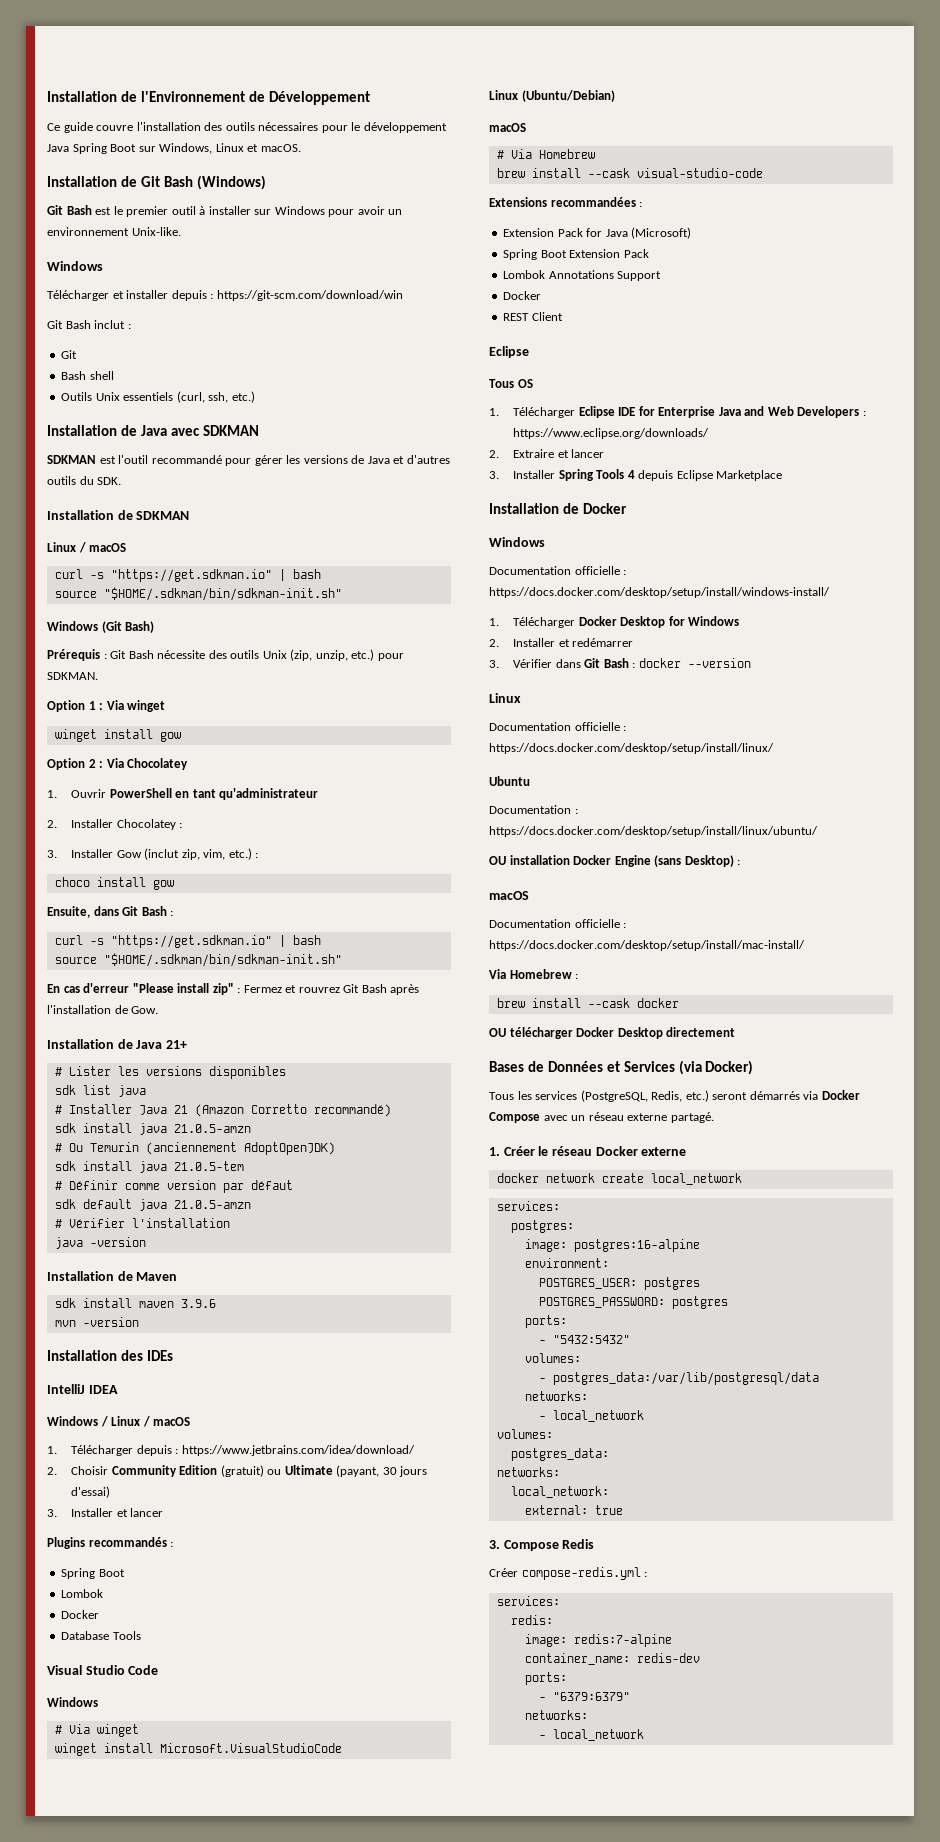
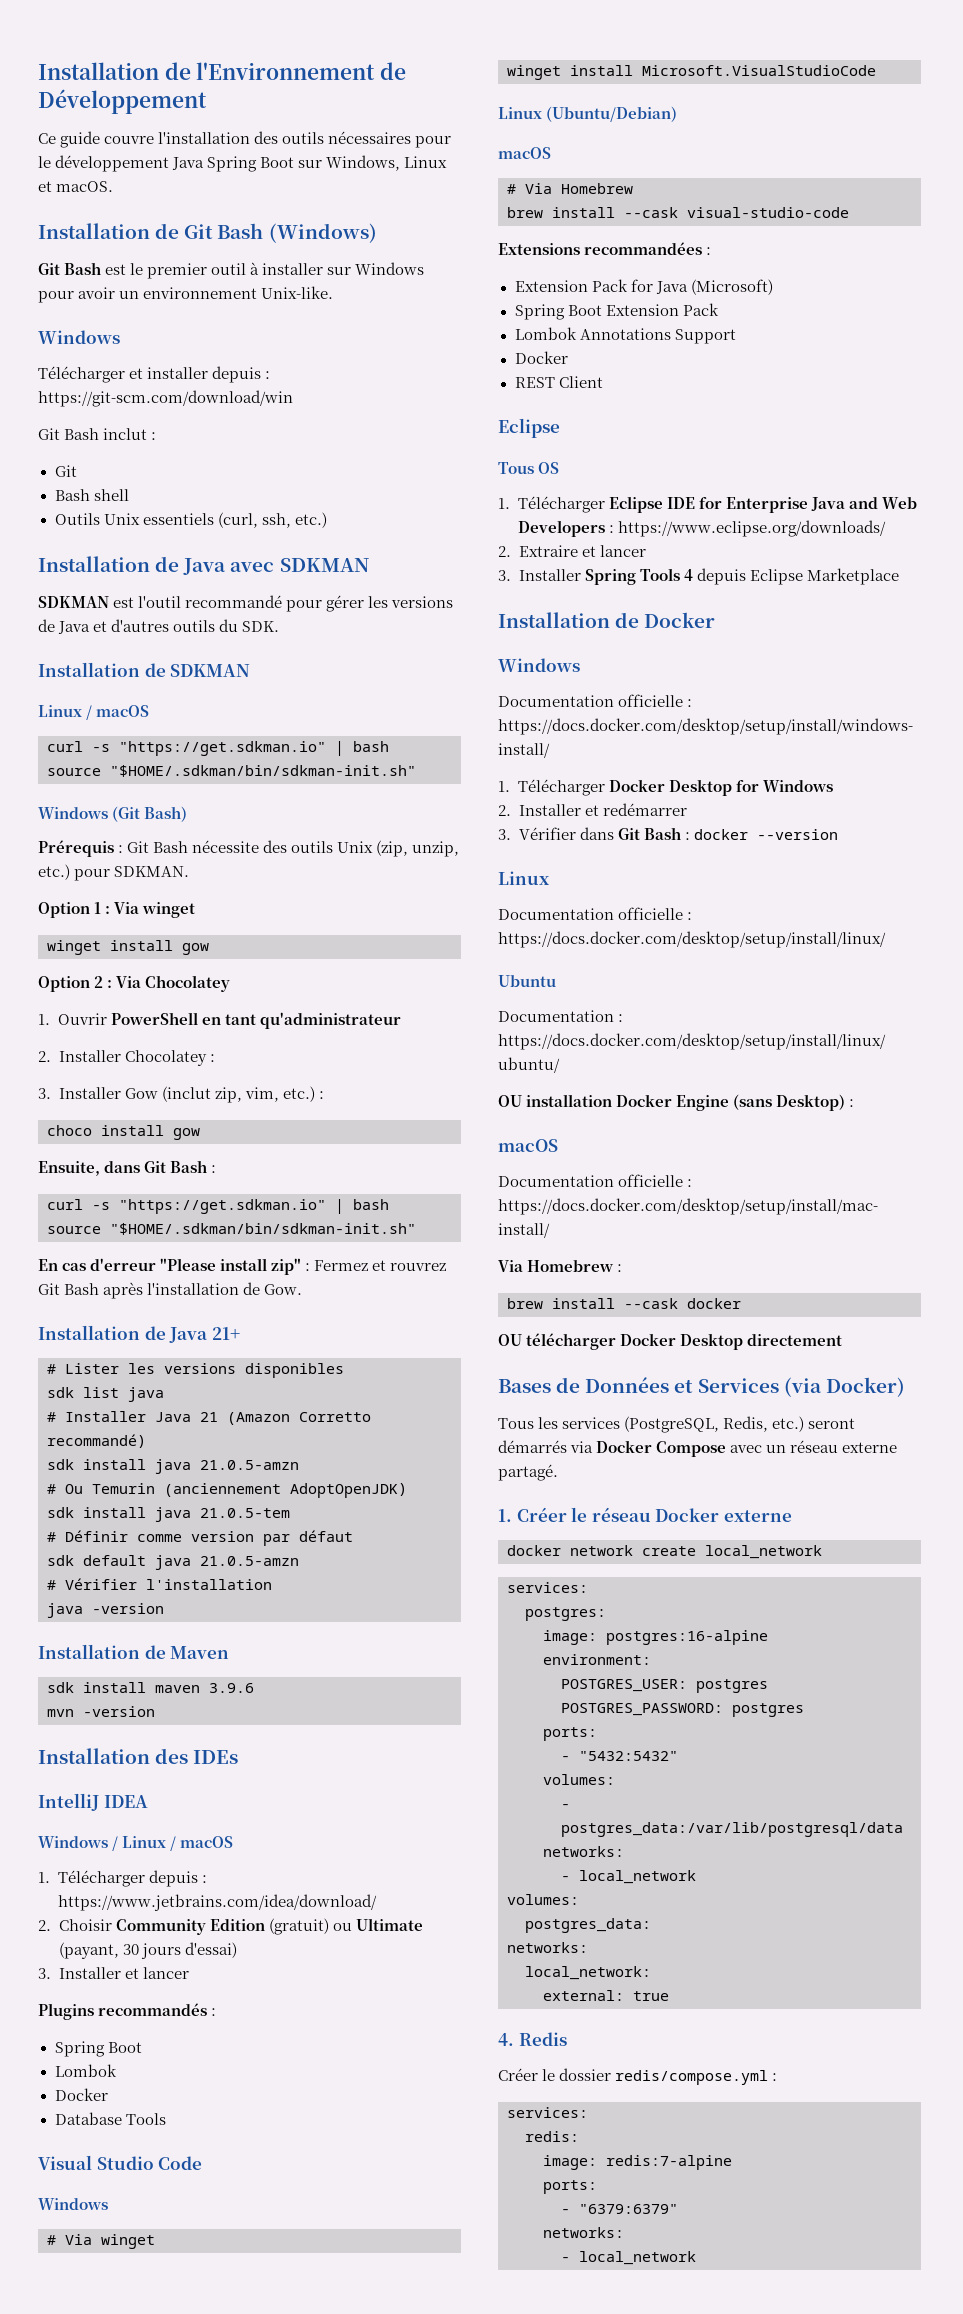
- 3. Compose Redis
+ 4. Redis
- Créer compose-redis.yml :
+ Créer le dossier redis/compose.yml :
- container_name: redis-dev

